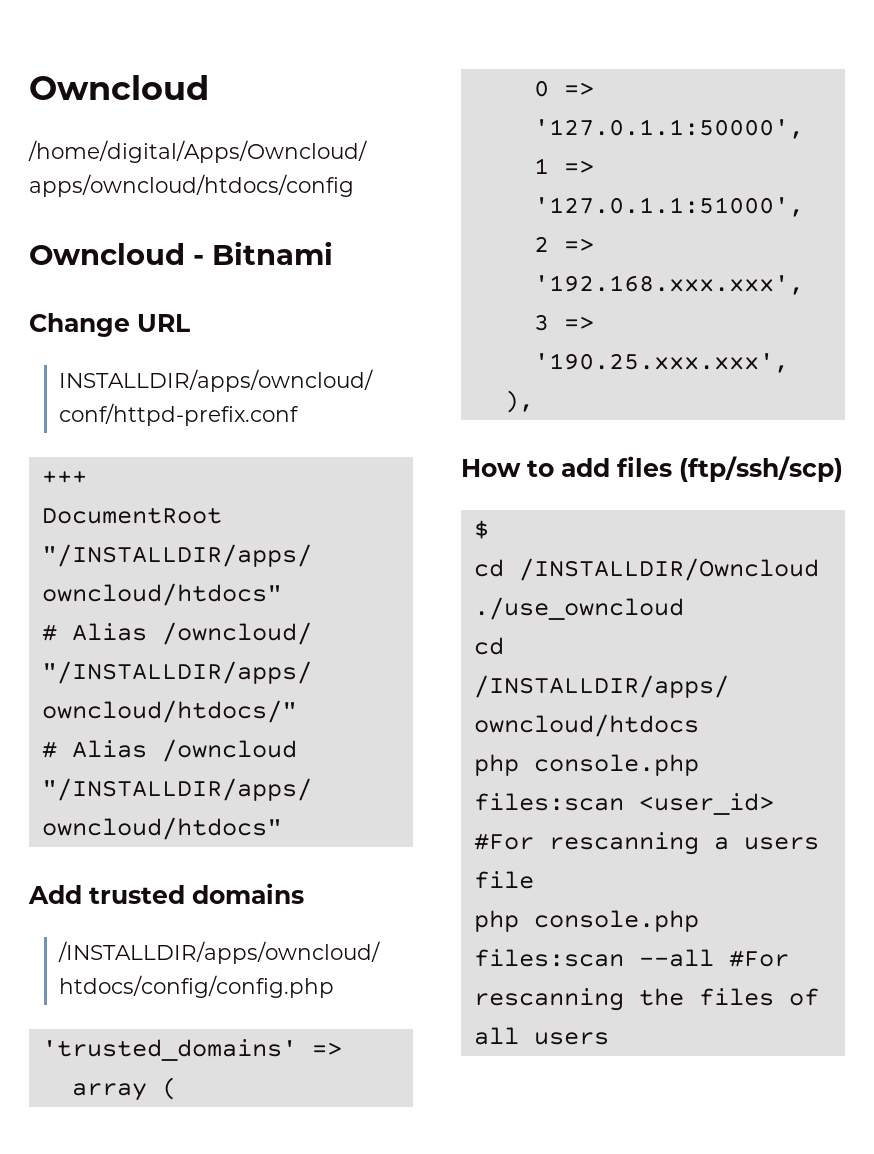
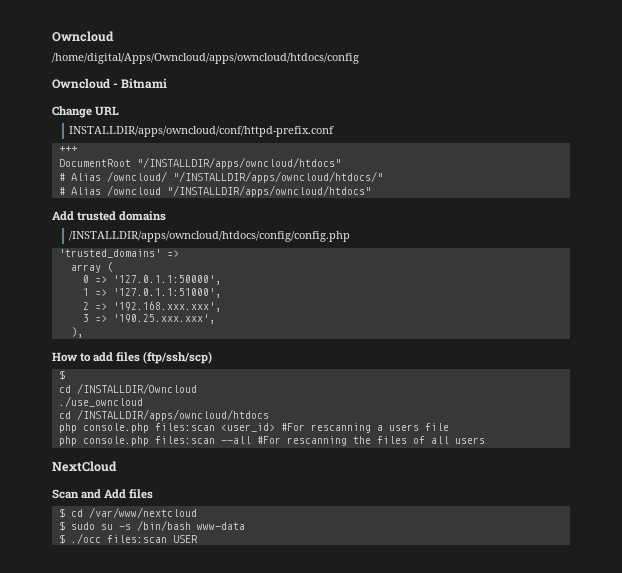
+ NextCloud
+ Scan and Add files
+ $ cd /var/www/nextcloud
+ $ sudo su -s /bin/bash www-data
+ $ ./occ files:scan USER

